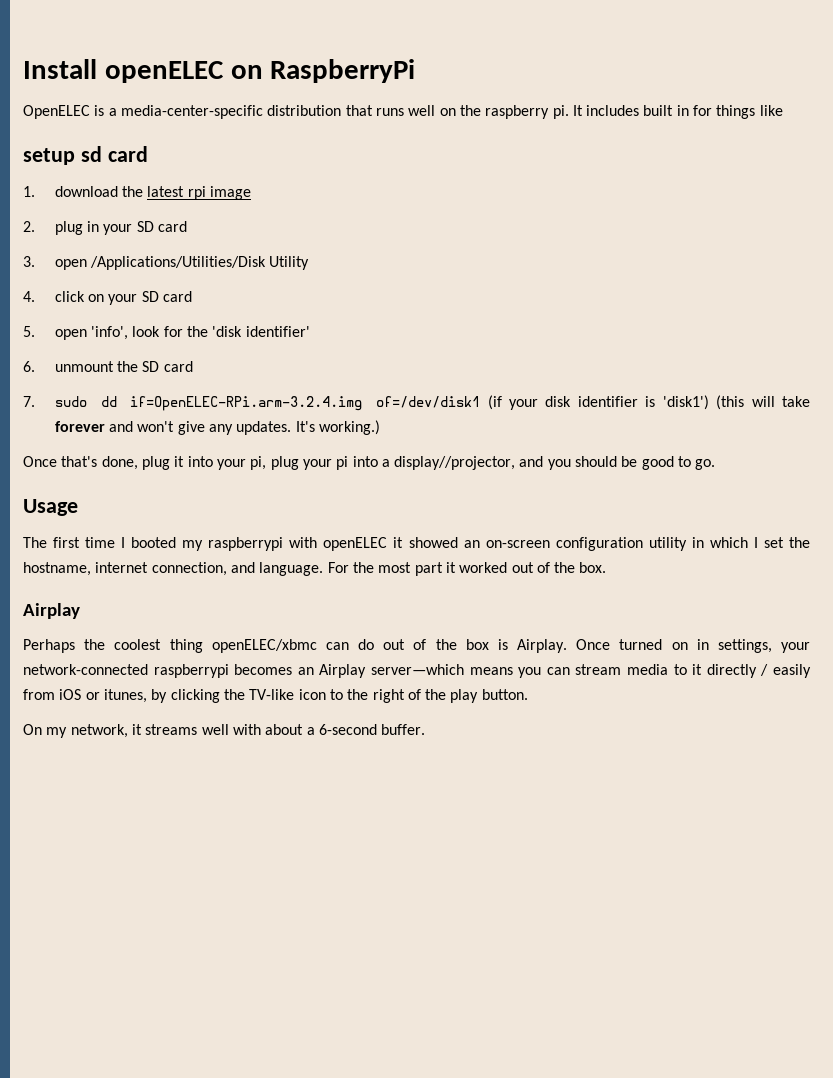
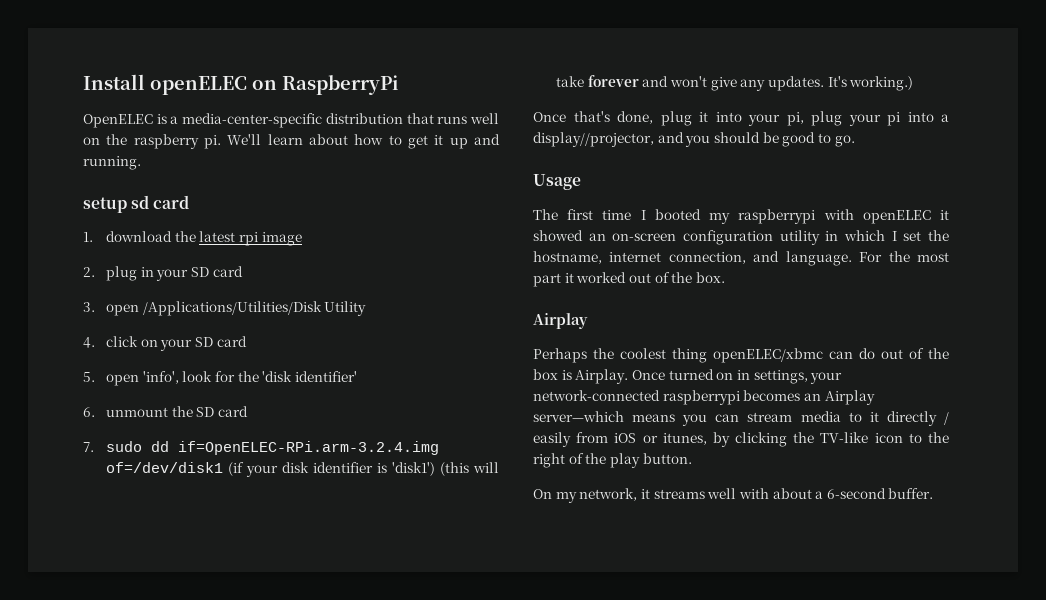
- It includes built in for things like
+ We'll learn about how to get it up and running.

